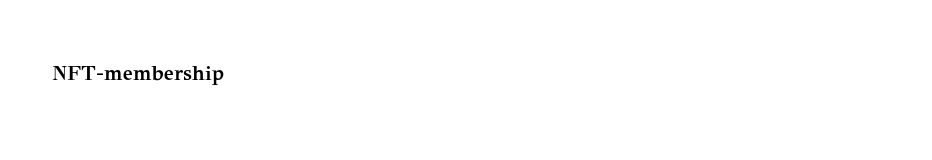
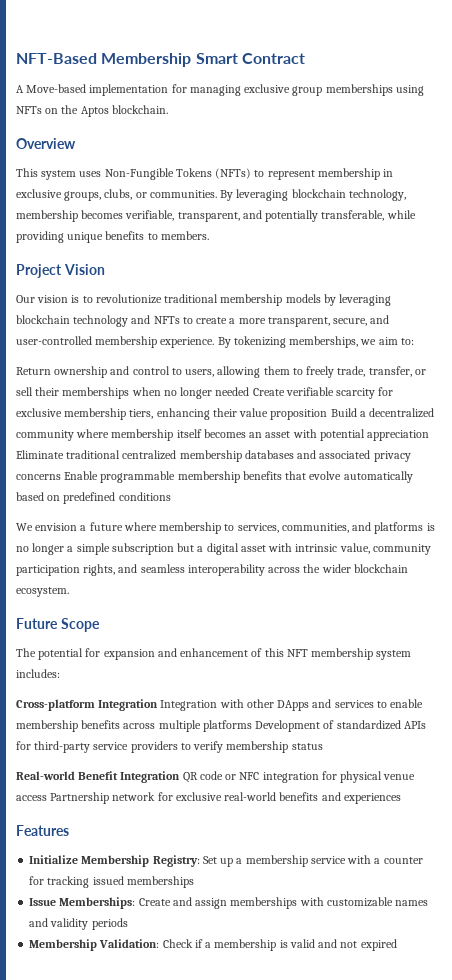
- NFT-membership
+ NFT-Based Membership Smart Contract
+ A Move-based implementation for managing exclusive group memberships using NFTs on the Aptos blockchain.
+ Overview
+ This system uses Non-Fungible Tokens (NFTs) to represent membership in exclusive groups, clubs, or communities. By leveraging blockchain technology, membership becomes verifiable, transparent, and potentially transferable, while providing unique benefits to members.
+ Project Vision
+ Our vision is to revolutionize traditional membership models by leveraging blockchain technology and NFTs to create a more transparent, secure, and user-controlled membership experience. By tokenizing memberships, we aim to:
+ Return ownership and control to users, allowing them to freely trade, transfer, or sell their memberships when no longer needed Create verifiable scarcity for exclusive membership tiers, enhancing their value proposition Build a decentralized community where membership itself becomes an asset with potential appreciation Eliminate traditional centralized membership databases and associated privacy concerns Enable programmable membership benefits that evolve automatically based on predefined conditions
+ We envision a future where membership to services, communities, and platforms is no longer a simple subscription but a digital asset with intrinsic value, community participation rights, and seamless interoperability across the wider blockchain ecosystem.
+ Future Scope
+ The potential for expansion and enhancement of this NFT membership system includes:
+ Cross-platform Integration Integration with other DApps and services to enable membership benefits across multiple platforms Development of standardized APIs for third-party service providers to verify membership status
+ Real-world Benefit Integration QR code or NFC integration for physical venue access Partnership network for exclusive real-world benefits and experiences
+ Features
+ Initialize Membership Registry: Set up a membership service with a counter for tracking issued memberships
+ Issue Memberships: Create and assign memberships with customizable names and validity periods
+ Membership Validation: Check if a membership is valid and not expired

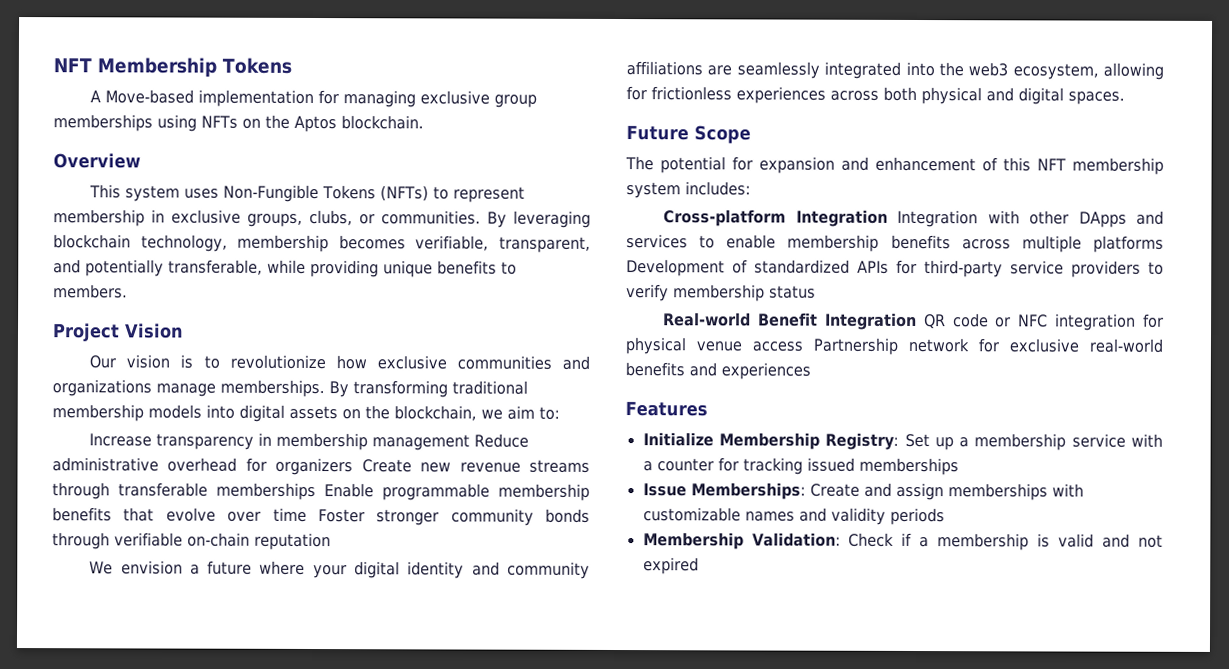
- NFT-Based Membership Smart Contract
+ NFT Membership Tokens
- Our vision is to revolutionize traditional membership models by leveraging blockchain technology and NFTs to create a more transparent, secure, and user-controlled membership experience. By tokenizing memberships, we aim to:
- Return ownership and control to users, allowing them to freely trade, transfer, or sell their memberships when no longer needed Create verifiable scarcity for exclusive membership tiers, enhancing their value proposition Build a decentralized community where membership itself becomes an asset with potential appreciation Eliminate traditional centralized membership databases and associated privacy concerns Enable programmable membership benefits that evolve automatically based on predefined conditions
+ Our vision is to revolutionize how exclusive communities and organizations manage memberships. By transforming traditional membership models into digital assets on the blockchain, we aim to:
+ Increase transparency in membership management Reduce administrative overhead for organizers Create new revenue streams through transferable memberships Enable programmable membership benefits that evolve over time Foster stronger community bonds through verifiable on-chain reputation
- We envision a future where membership to services, communities, and platforms is no longer a simple subscription but a digital asset with intrinsic value, community participation rights, and seamless interoperability across the wider blockchain ecosystem.
+ We envision a future where your digital identity and community affiliations are seamlessly integrated into the web3 ecosystem, allowing for frictionless experiences across both physical and digital spaces.

